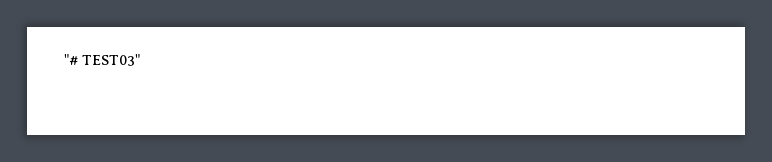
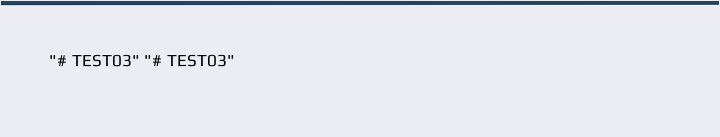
- "# TEST03"
+ "# TEST03" "# TEST03"

